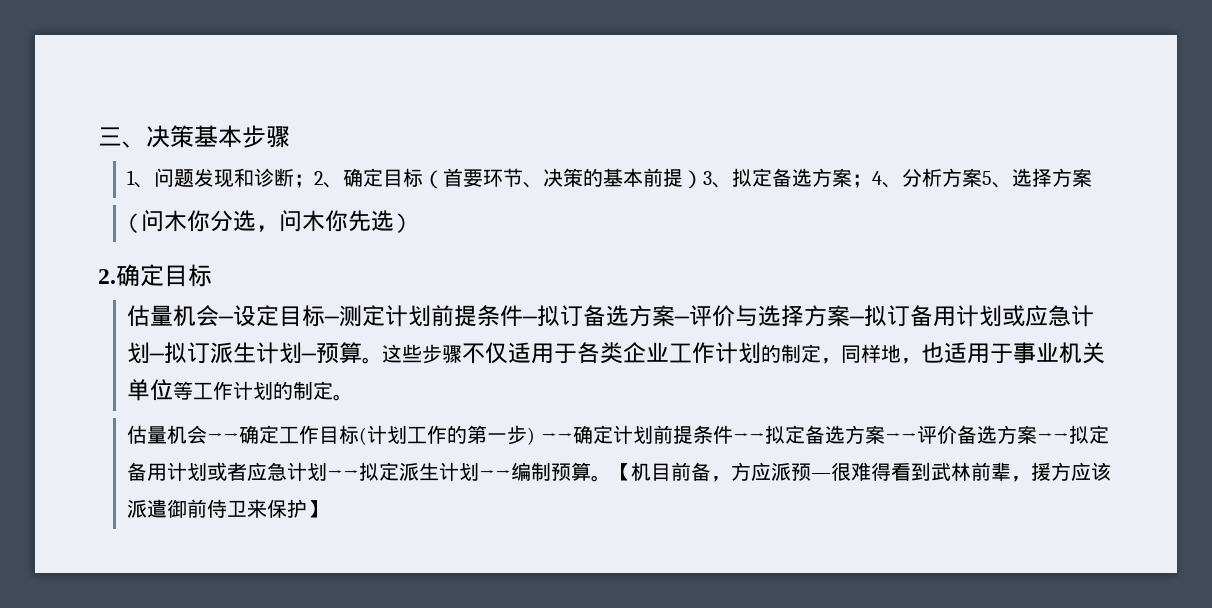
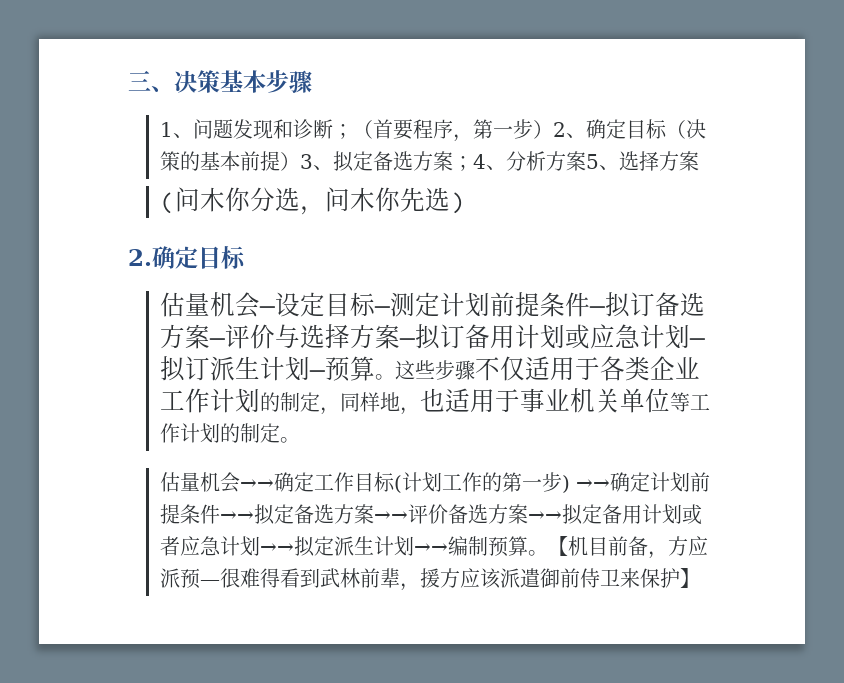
- 1、问题发现和诊断；2、确定目标（首要环节、决策的基本前提）3、拟定备选方案；4、分析方案5、选择方案
+ 1、问题发现和诊断；（首要程序，第一步）2、确定目标（决策的基本前提）3、拟定备选方案；4、分析方案5、选择方案

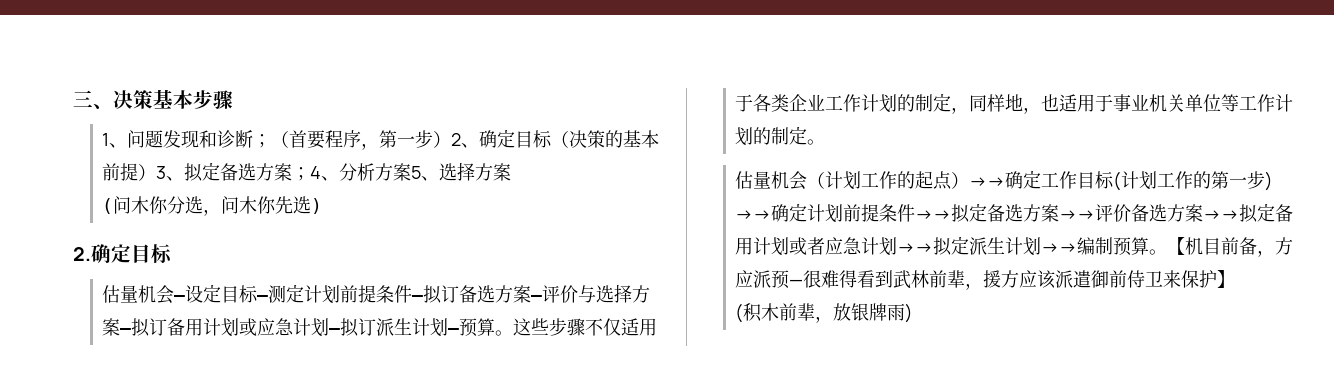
- 估量机会→→确定工作目标(计划工作的第一步) →→确定计划前提条件→→拟定备选方案→→评价备选方案→→拟定备用计划或者应急计划→→拟定派生计划→→编制预算。
+ 估量机会（计划工作的起点）→→确定工作目标(计划工作的第一步) →→确定计划前提条件→→拟定备选方案→→评价备选方案→→拟定备用计划或者应急计划→→拟定派生计划→→编制预算。
+ (积木前辈，放银牌雨)

